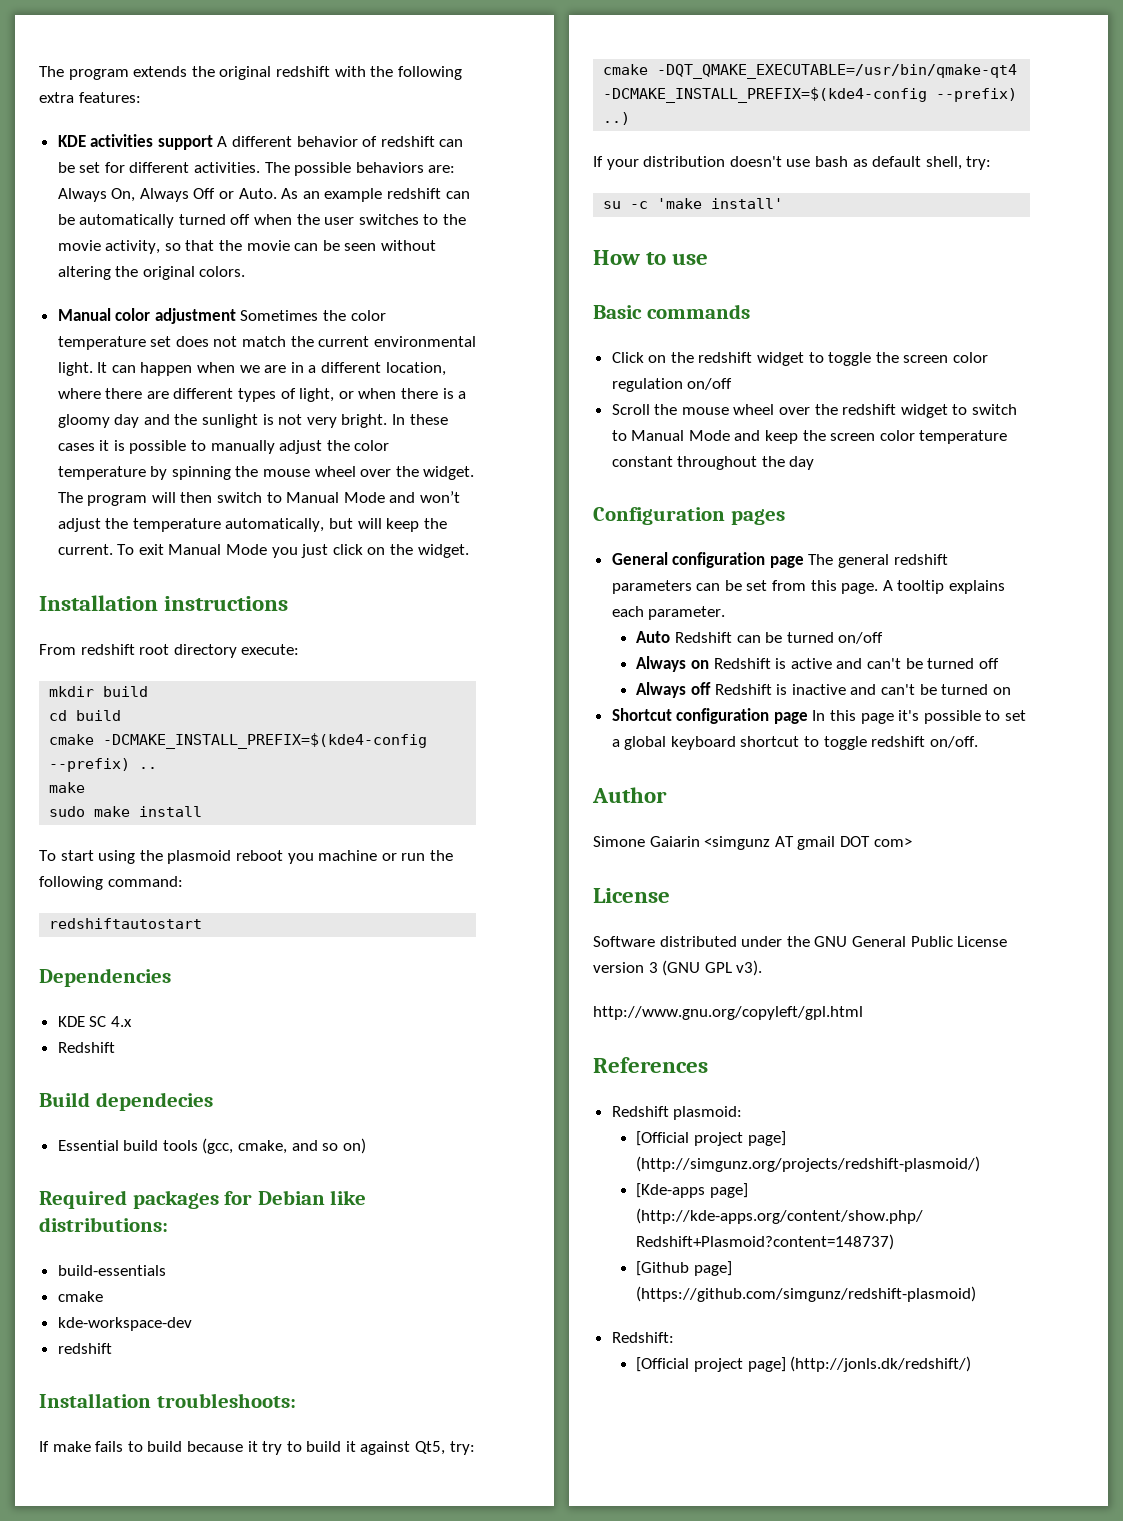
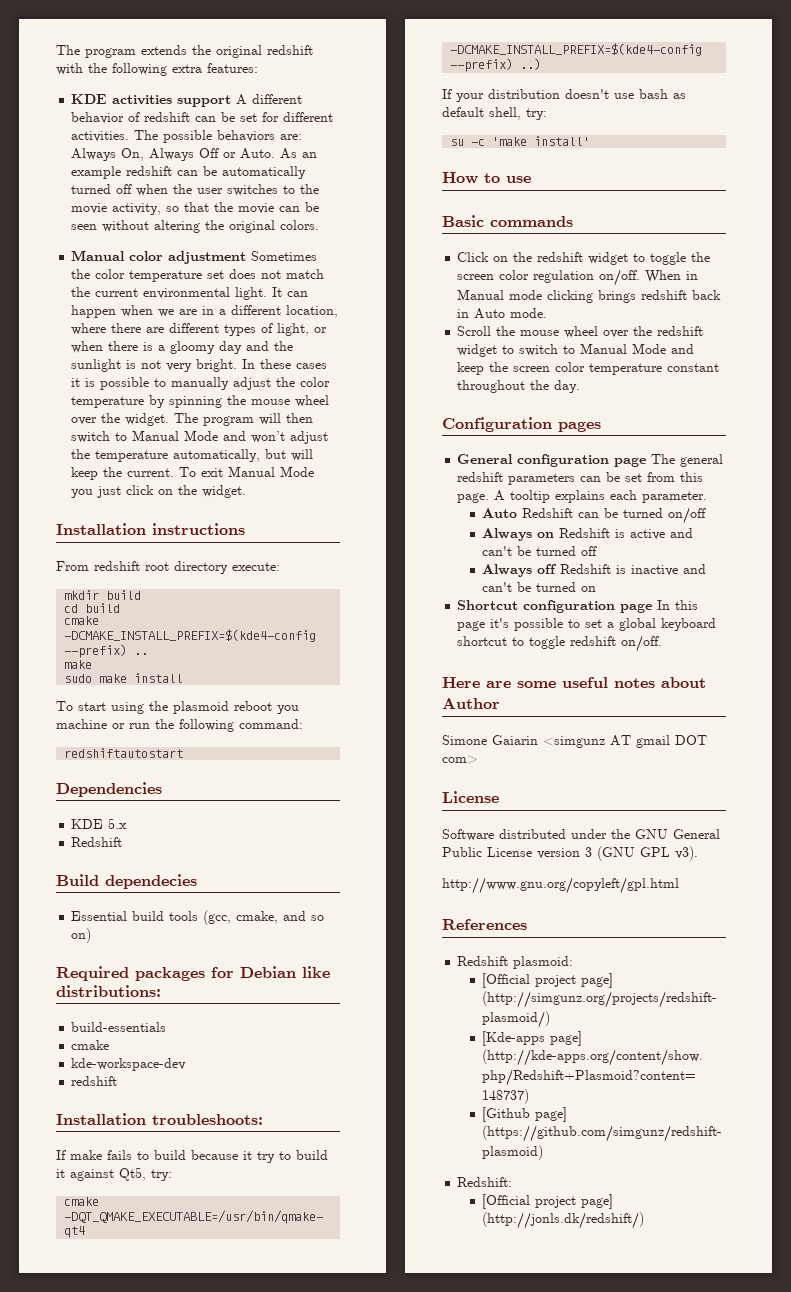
- KDE SC 4.x
+ KDE 5.x
- Click on the redshift widget to toggle the screen color regulation on/off
+ Click on the redshift widget to toggle the screen color regulation on/off. When in Manual mode clicking brings redshift back in Auto mode.
- Scroll the mouse wheel over the redshift widget to switch to Manual Mode and keep the screen color temperature constant throughout the day
+ Scroll the mouse wheel over the redshift widget to switch to Manual Mode and keep the screen color temperature constant throughout the day.
- Author
+ Here are some useful notes about Author

